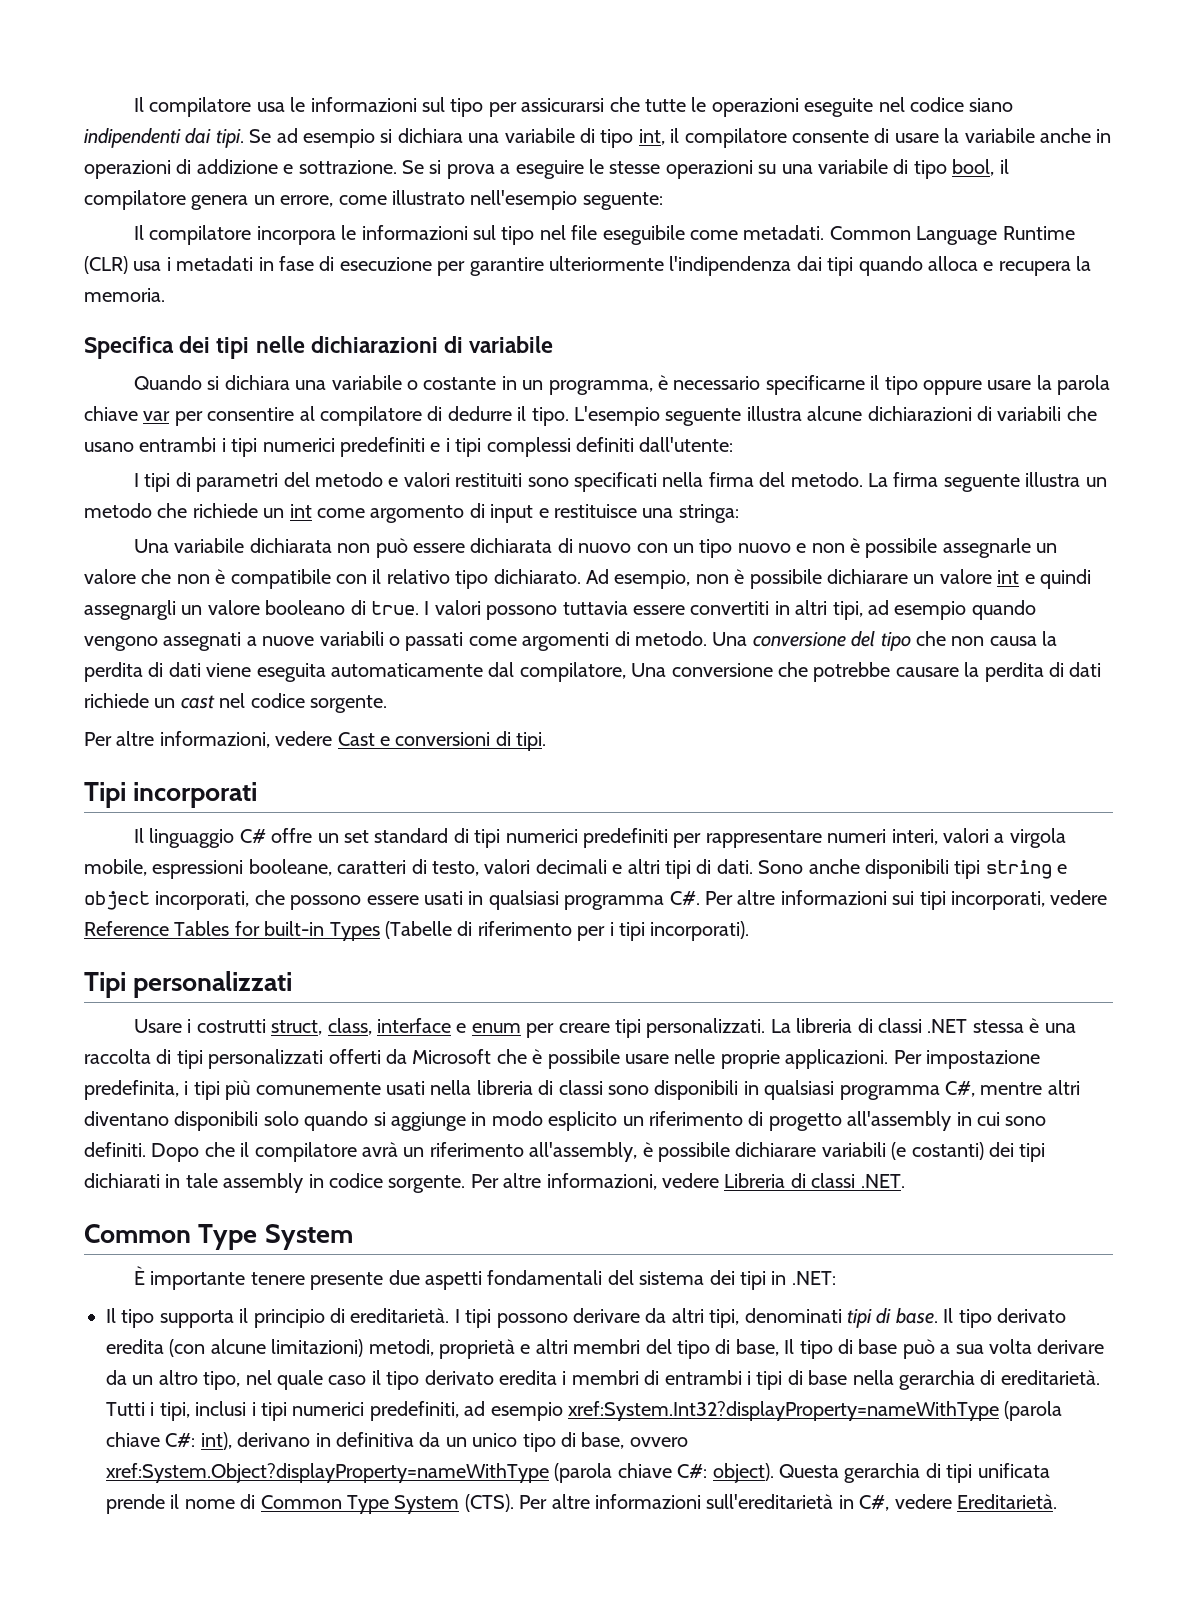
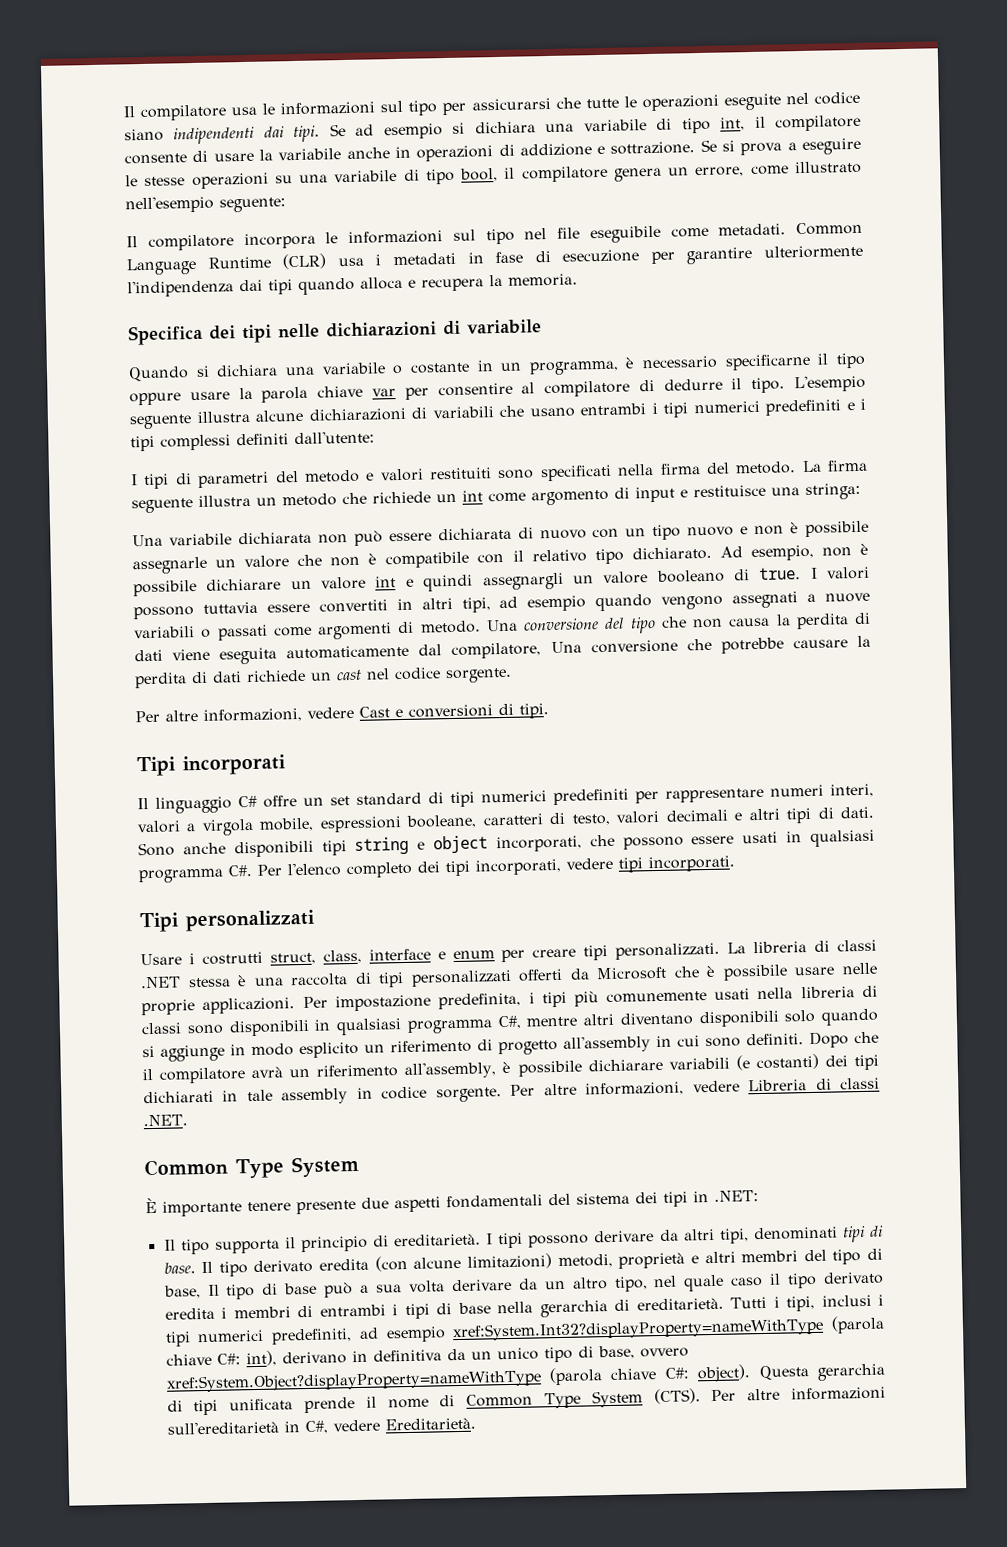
- Sono anche disponibili tipi string e object incorporati, che possono essere usati in qualsiasi programma C#. Per altre informazioni sui tipi incorporati, vedere Reference Tables for built-in Types (Tabelle di riferimento per i tipi incorporati).
+ Sono anche disponibili tipi string e object incorporati, che possono essere usati in qualsiasi programma C#. Per l'elenco completo dei tipi incorporati, vedere tipi incorporati.

